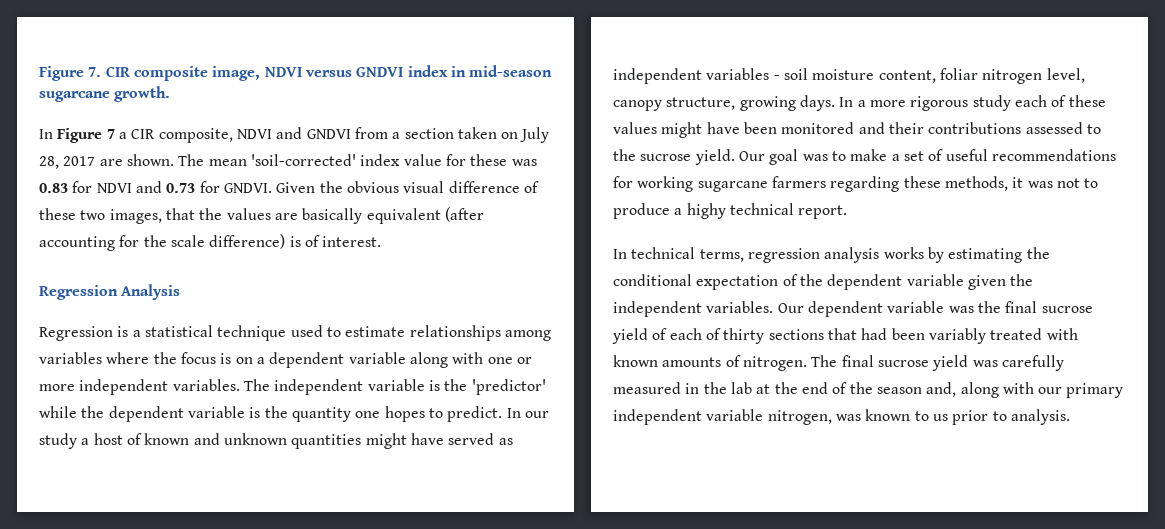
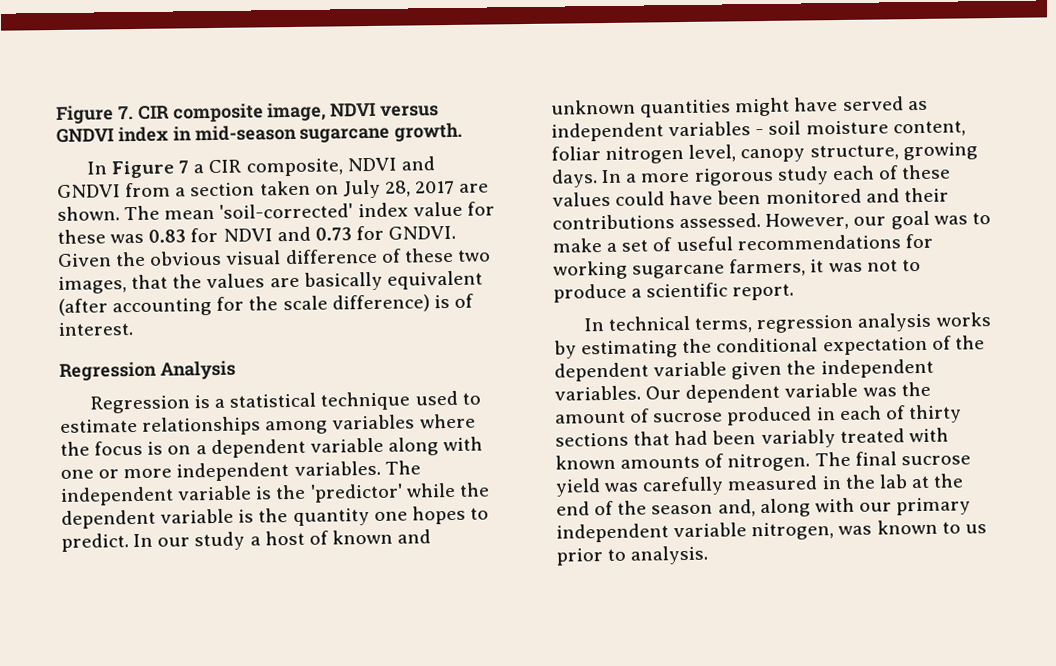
- In a more rigorous study each of these values might have been monitored and their contributions assessed to the sucrose yield. Our goal was to make a set of useful recommendations for working sugarcane farmers regarding these methods, it was not to produce a highy technical report.
+ In a more rigorous study each of these values could have been monitored and their contributions assessed. However, our goal was to make a set of useful recommendations for working sugarcane farmers, it was not to produce a scientific report.
- Our dependent variable was the final sucrose yield of each of thirty sections that had been variably treated with known amounts of nitrogen.
+ Our dependent variable was the amount of sucrose produced in each of thirty sections that had been variably treated with known amounts of nitrogen.

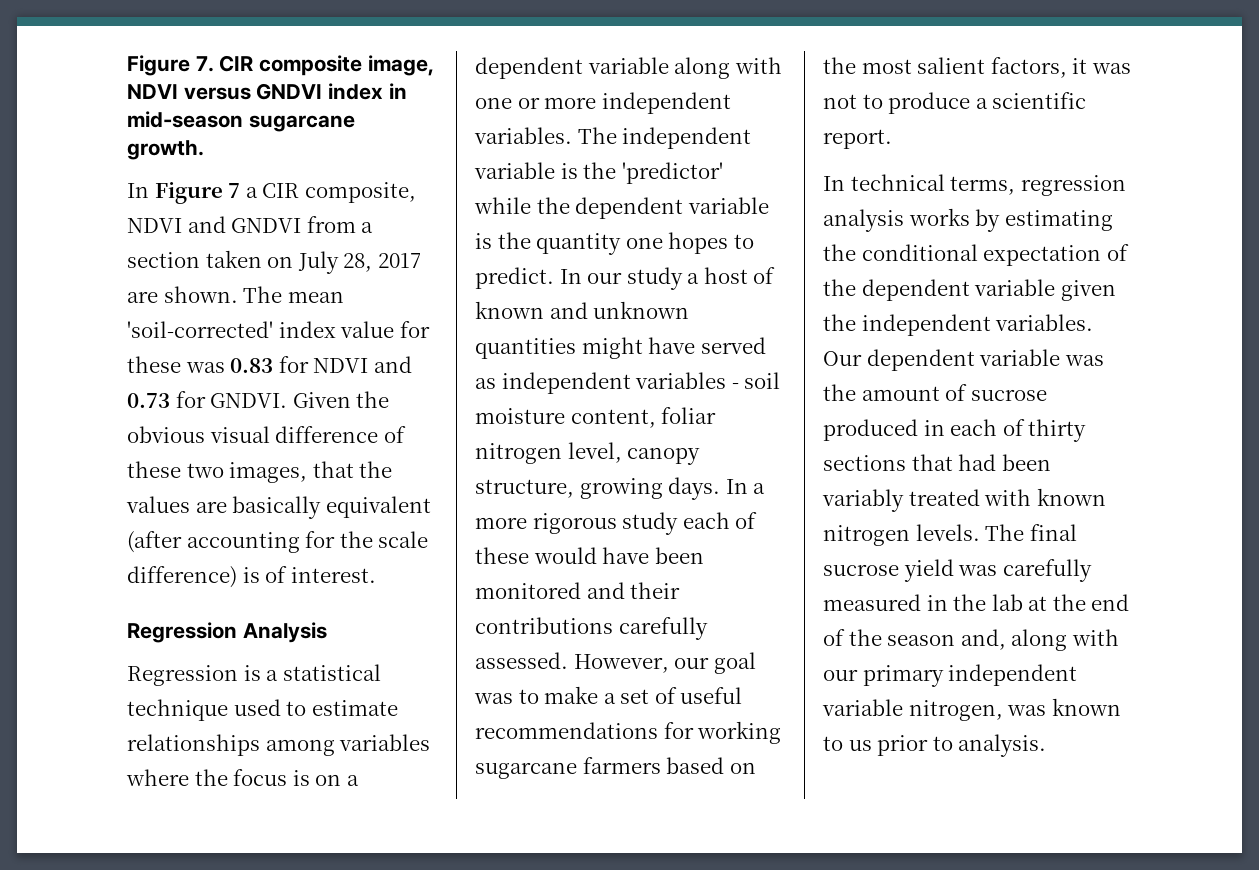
- In a more rigorous study each of these values could have been monitored and their contributions assessed.
+ In a more rigorous study each of these would have been monitored and their contributions carefully assessed.
- However, our goal was to make a set of useful recommendations for working sugarcane farmers, it was not to produce a scientific report.
+ However, our goal was to make a set of useful recommendations for working sugarcane farmers based on the most salient factors, it was not to produce a scientific report.
- Our dependent variable was the amount of sucrose produced in each of thirty sections that had been variably treated with known amounts of nitrogen.
+ Our dependent variable was the amount of sucrose produced in each of thirty sections that had been variably treated with known nitrogen levels.

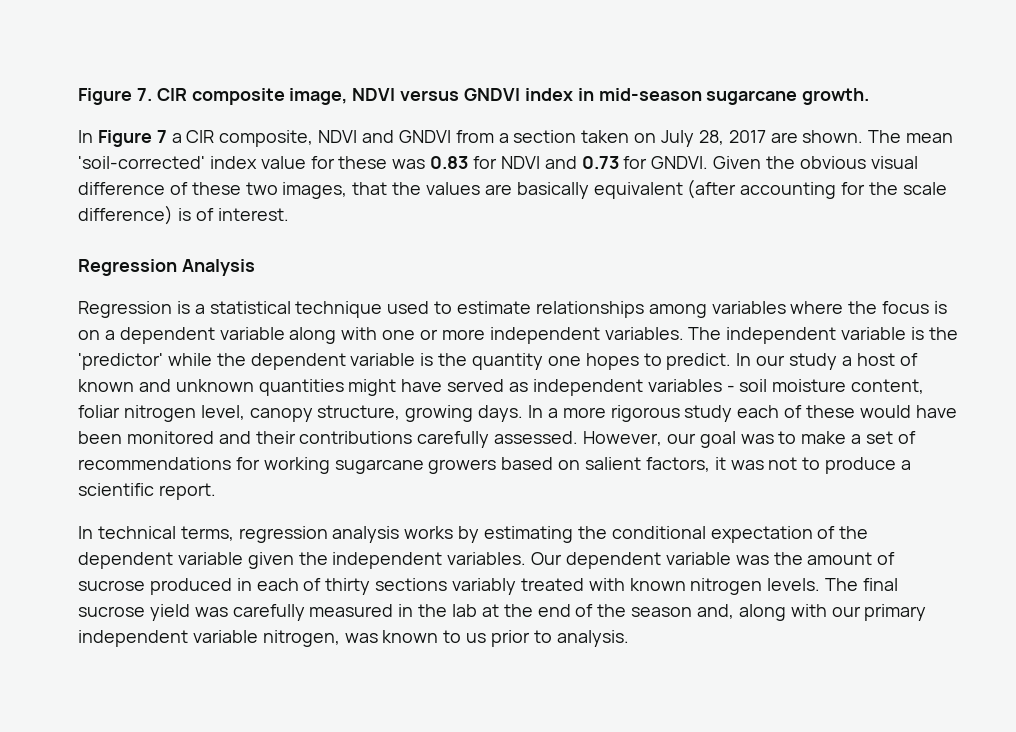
- However, our goal was to make a set of useful recommendations for working sugarcane farmers based on the most salient factors, it was not to produce a scientific report.
+ However, our goal was to make a set of recommendations for working sugarcane growers based on salient factors, it was not to produce a scientific report.
- Our dependent variable was the amount of sucrose produced in each of thirty sections that had been variably treated with known nitrogen levels.
+ Our dependent variable was the amount of sucrose produced in each of thirty sections variably treated with known nitrogen levels.

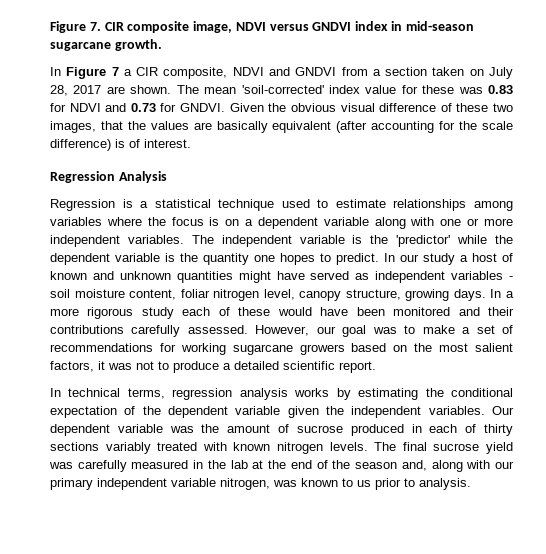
- However, our goal was to make a set of recommendations for working sugarcane growers based on salient factors, it was not to produce a scientific report.
+ However, our goal was to make a set of recommendations for working sugarcane growers based on the most salient factors, it was not to produce a detailed scientific report.

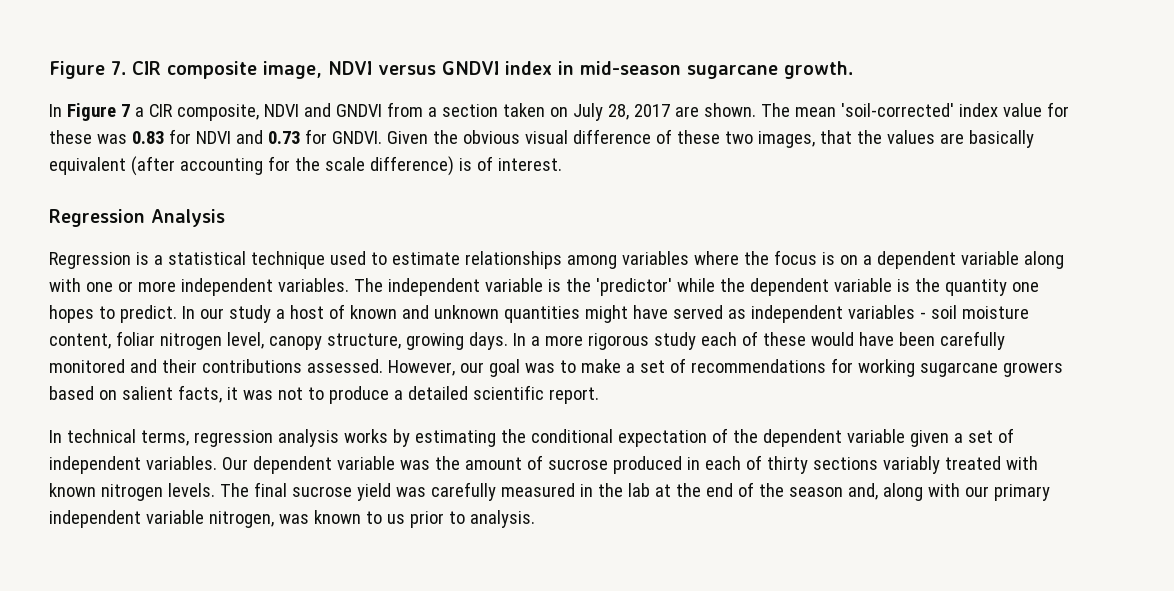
- In a more rigorous study each of these would have been monitored and their contributions carefully assessed.
+ In a more rigorous study each of these would have been carefully monitored and their contributions assessed.
- However, our goal was to make a set of recommendations for working sugarcane growers based on the most salient factors, it was not to produce a detailed scientific report.
+ However, our goal was to make a set of recommendations for working sugarcane growers based on salient facts, it was not to produce a detailed scientific report.
- In technical terms, regression analysis works by estimating the conditional expectation of the dependent variable given the independent variables.
+ In technical terms, regression analysis works by estimating the conditional expectation of the dependent variable given a set of independent variables.

